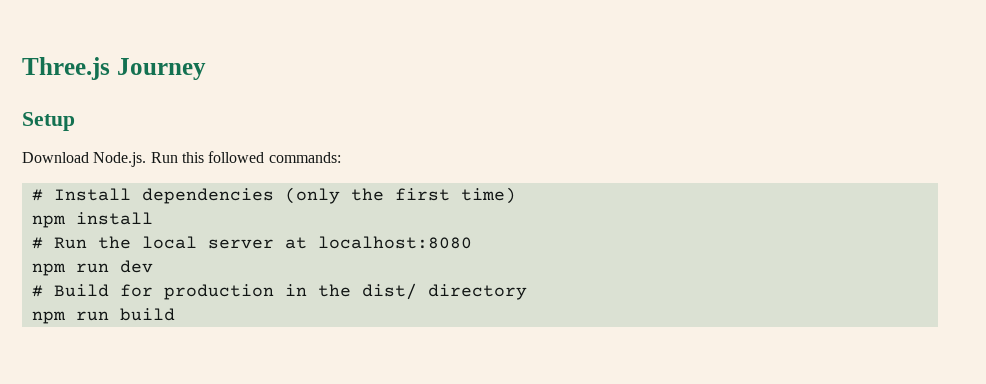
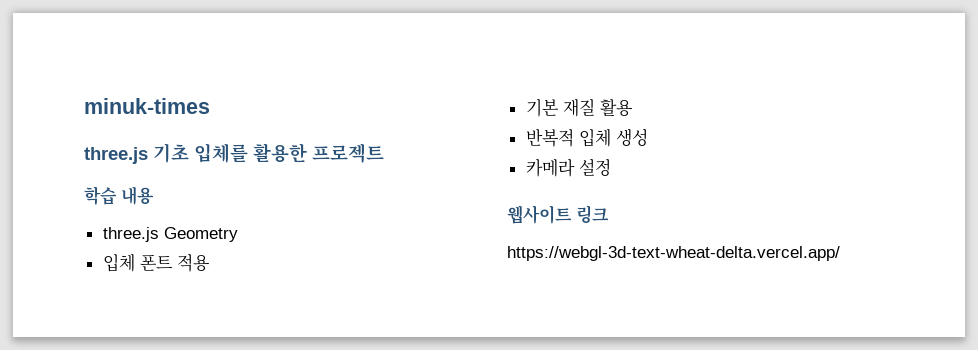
- Three.js Journey
- Setup
- Download Node.js. Run this followed commands:
- # Install dependencies (only the first time)
- npm install
- # Run the local server at localhost:8080
- npm run dev
- # Build for production in the dist/ directory
- npm run build
+ minuk-times
+ three.js 기초 입체를 활용한 프로젝트
+ 학습 내용
+ three.js Geometry
+ 입체 폰트 적용
+ 기본 재질 활용
+ 반복적 입체 생성
+ 카메라 설정
+ 웹사이트 링크
+ https://webgl-3d-text-wheat-delta.vercel.app/

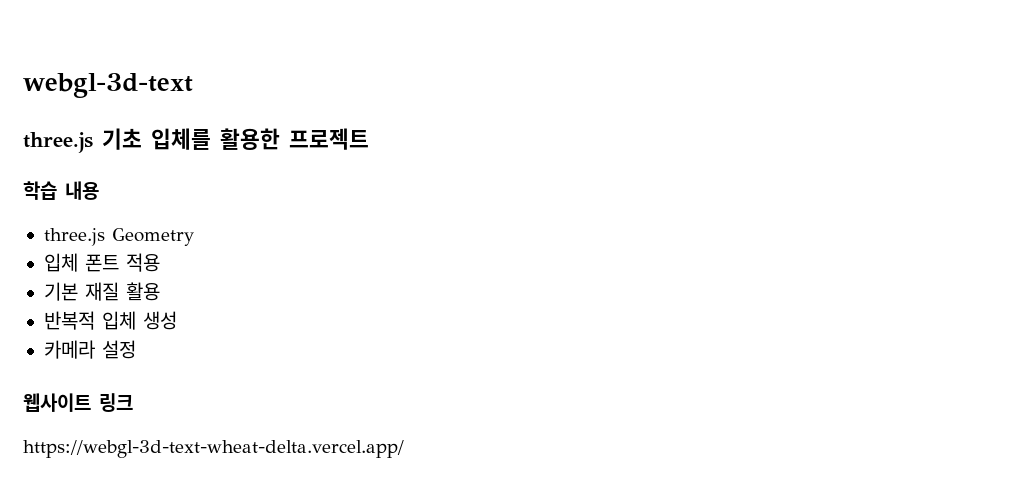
- minuk-times
+ webgl-3d-text

